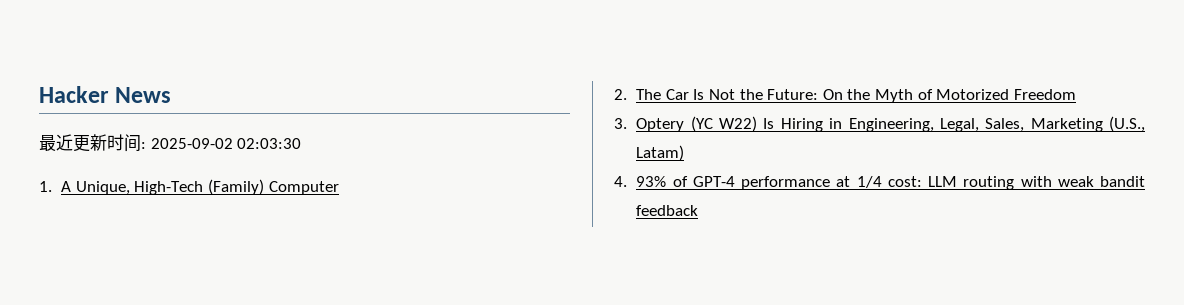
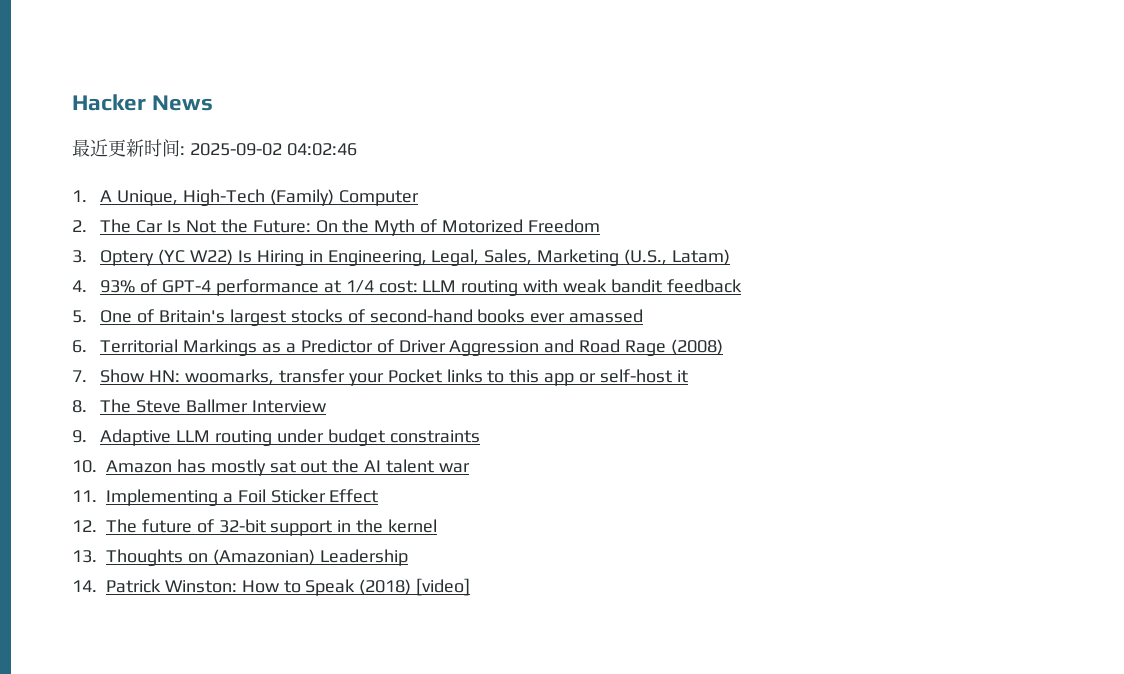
- 最近更新时间: 2025-09-02 02:03:30
+ 最近更新时间: 2025-09-02 04:02:46
+ 5. One of Britain's largest stocks of second-hand books ever amassed
+ 6. Territorial Markings as a Predictor of Driver Aggression and Road Rage (2008)
+ 7. Show HN: woomarks, transfer your Pocket links to this app or self-host it
+ 8. The Steve Ballmer Interview
+ 9. Adaptive LLM routing under budget constraints
+ 10. Amazon has mostly sat out the AI talent war
+ 11. Implementing a Foil Sticker Effect
+ 12. The future of 32-bit support in the kernel
+ 13. Thoughts on (Amazonian) Leadership
+ 14. Patrick Winston: How to Speak (2018) [video]

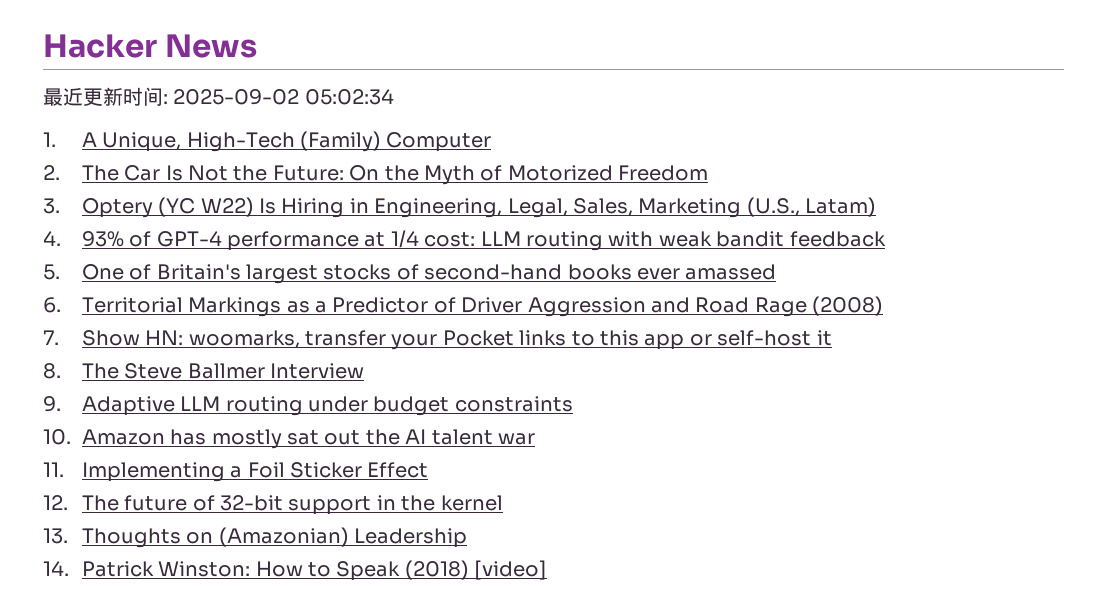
- 最近更新时间: 2025-09-02 04:02:46
+ 最近更新时间: 2025-09-02 05:02:34

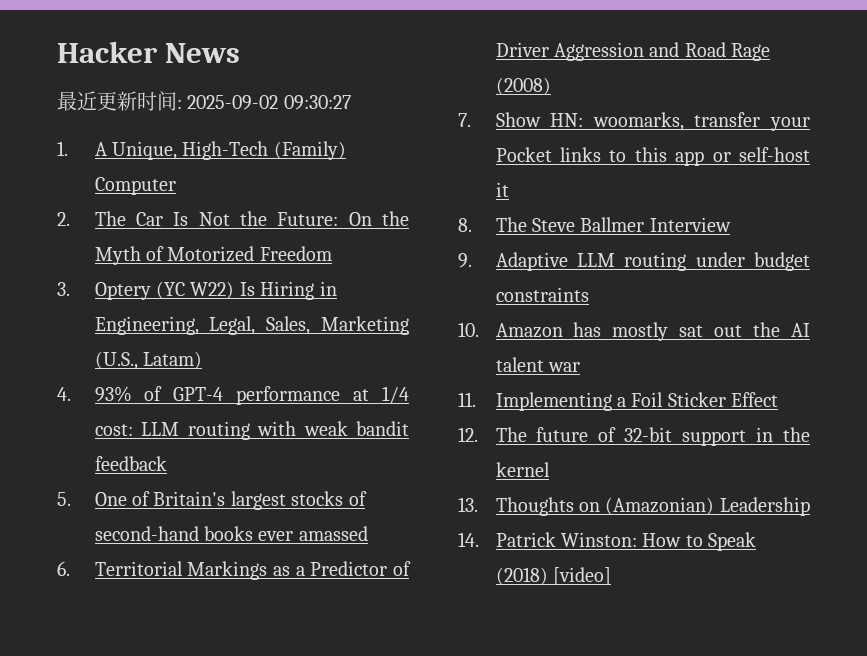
- 最近更新时间: 2025-09-02 05:02:34
+ 最近更新时间: 2025-09-02 09:30:27

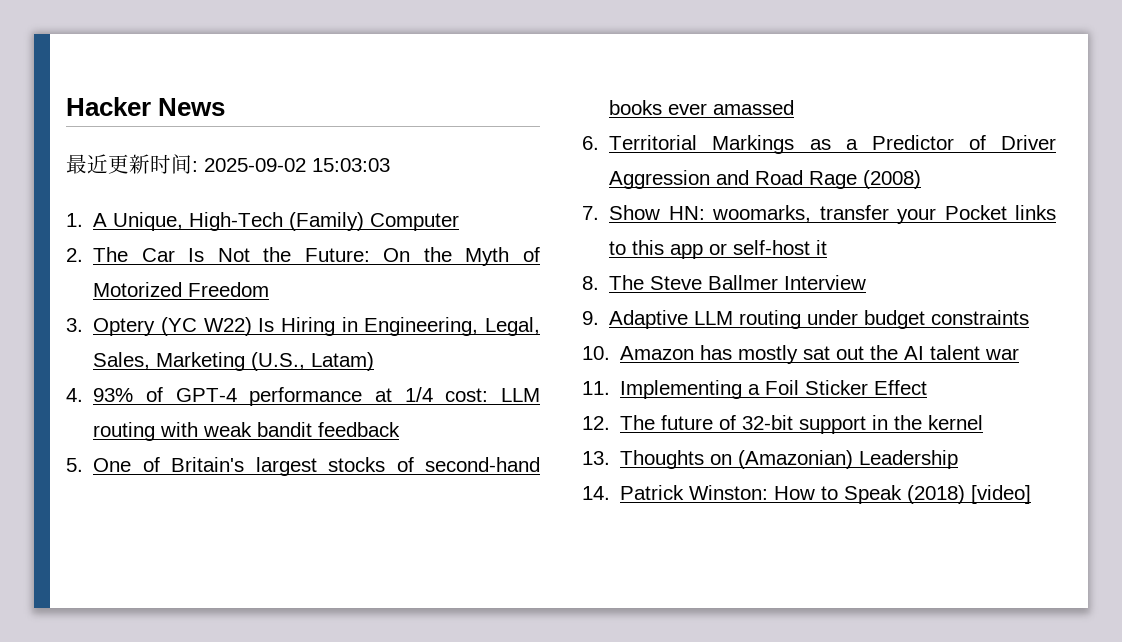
- 最近更新时间: 2025-09-02 09:30:27
+ 最近更新时间: 2025-09-02 15:03:03

